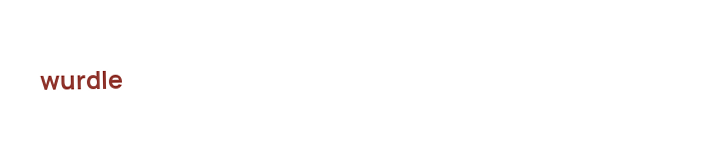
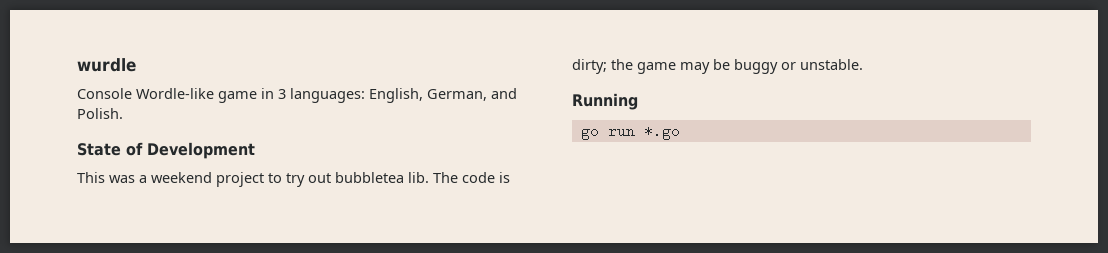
+ Console Wordle-like game in 3 languages: English, German, and Polish.
+ State of Development
+ This was a weekend project to try out bubbletea lib. The code is dirty; the game may be buggy or unstable.
+ Running
+ go run *.go

